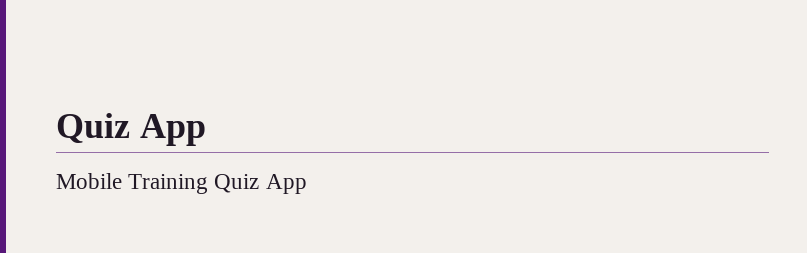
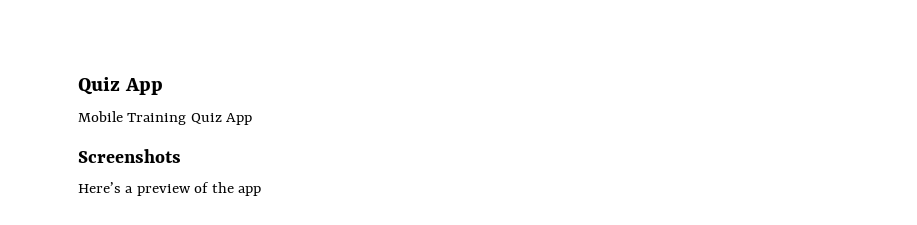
+ Screenshots
+ Here’s a preview of the app

